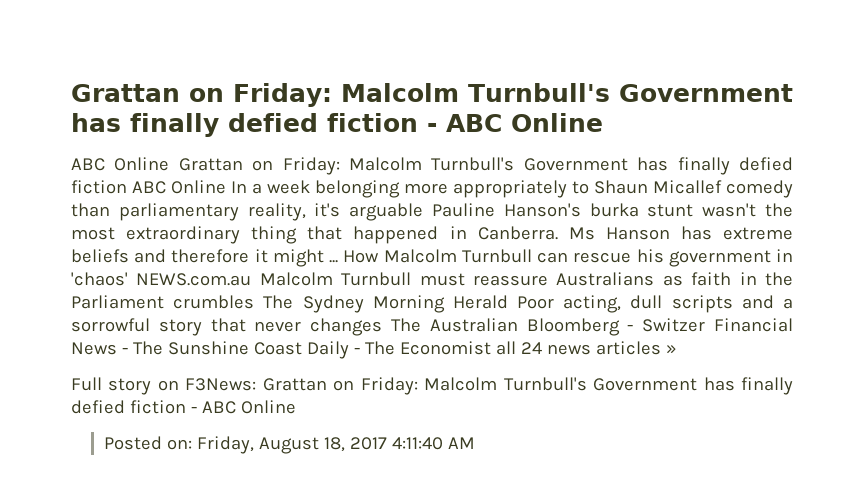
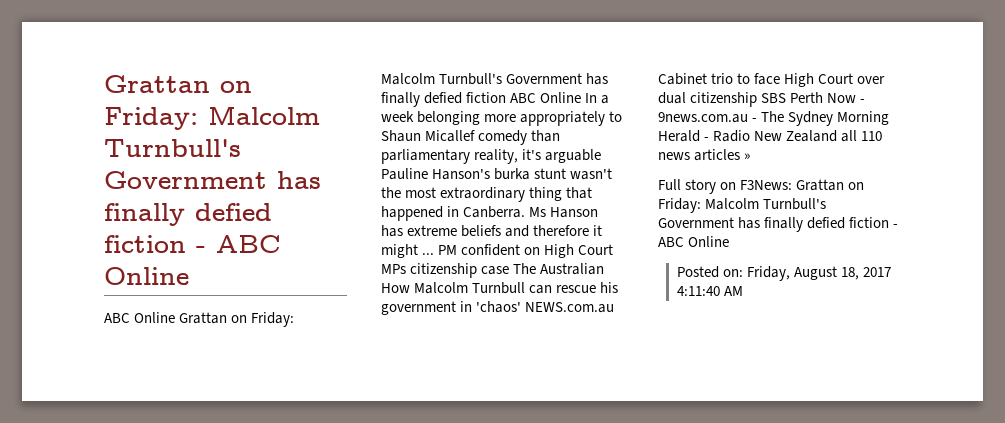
- How Malcolm Turnbull can rescue his government in 'chaos' NEWS.com.au Malcolm Turnbull must reassure Australians as faith in the Parliament crumbles The Sydney Morning Herald Poor acting, dull scripts and a sorrowful story that never changes The Australian Bloomberg - Switzer Financial News - The Sunshine Coast Daily - The Economist all 24 news articles »
+ PM confident on High Court MPs citizenship case The Australian How Malcolm Turnbull can rescue his government in 'chaos' NEWS.com.au Cabinet trio to face High Court over dual citizenship SBS Perth Now - 9news.com.au - The Sydney Morning Herald - Radio New Zealand all 110 news articles »

